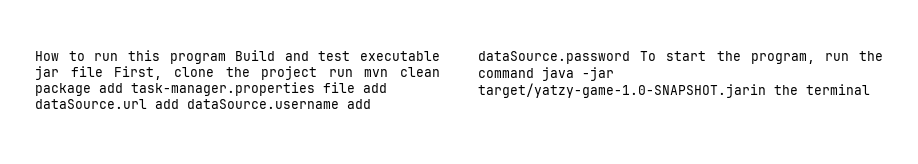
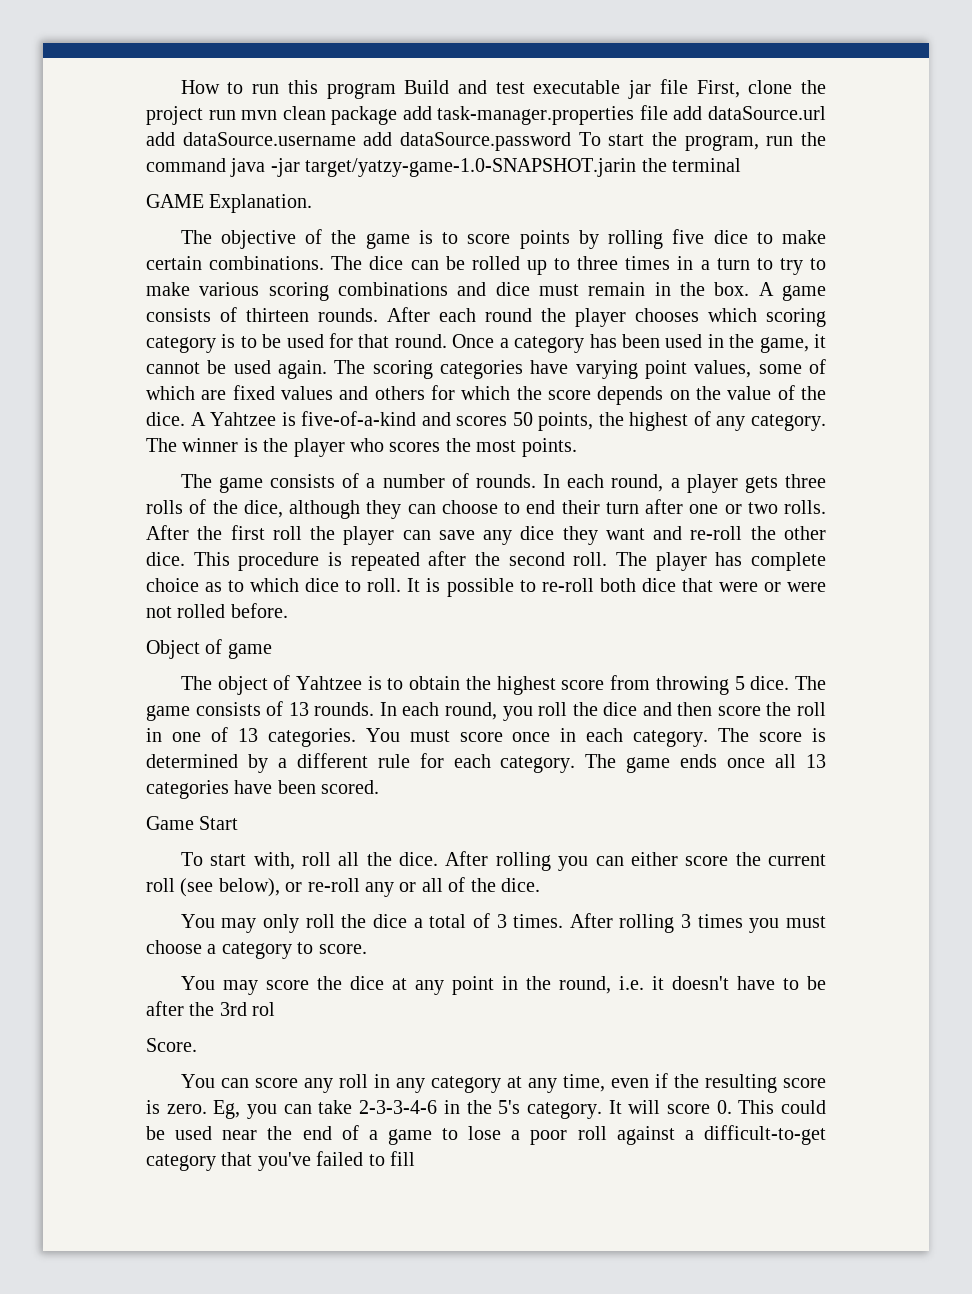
+ GAME Explanation.
+ The objective of the game is to score points by rolling five dice to make certain combinations. The dice can be rolled up to three times in a turn to try to make various scoring combinations and dice must remain in the box. A game consists of thirteen rounds. After each round the player chooses which scoring category is to be used for that round. Once a category has been used in the game, it cannot be used again. The scoring categories have varying point values, some of which are fixed values and others for which the score depends on the value of the dice. A Yahtzee is five-of-a-kind and scores 50 points, the highest of any category. The winner is the player who scores the most points.
+ The game consists of a number of rounds. In each round, a player gets three rolls of the dice, although they can choose to end their turn after one or two rolls. After the first roll the player can save any dice they want and re-roll the other dice. This procedure is repeated after the second roll. The player has complete choice as to which dice to roll. It is possible to re-roll both dice that were or were not rolled before.
+ Object of game
+ The object of Yahtzee is to obtain the highest score from throwing 5 dice. The game consists of 13 rounds. In each round, you roll the dice and then score the roll in one of 13 categories. You must score once in each category. The score is determined by a different rule for each category. The game ends once all 13 categories have been scored.
+ Game Start
+ To start with, roll all the dice. After rolling you can either score the current roll (see below), or re-roll any or all of the dice.
+ You may only roll the dice a total of 3 times. After rolling 3 times you must choose a category to score.
+ You may score the dice at any point in the round, i.e. it doesn't have to be after the 3rd rol
+ Score.
+ You can score any roll in any category at any time, even if the resulting score is zero. Eg, you can take 2-3-3-4-6 in the 5's category. It will score 0. This could be used near the end of a game to lose a poor roll against a difficult-to-get category that you've failed to fill

